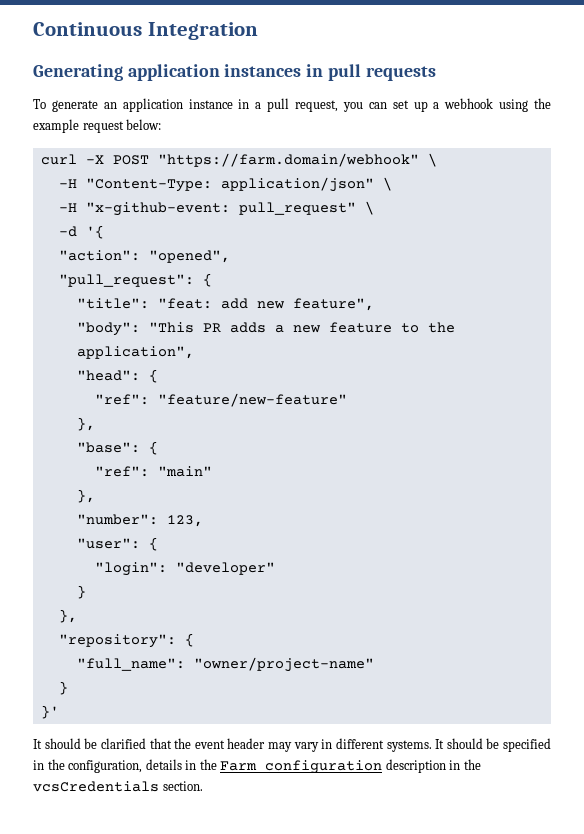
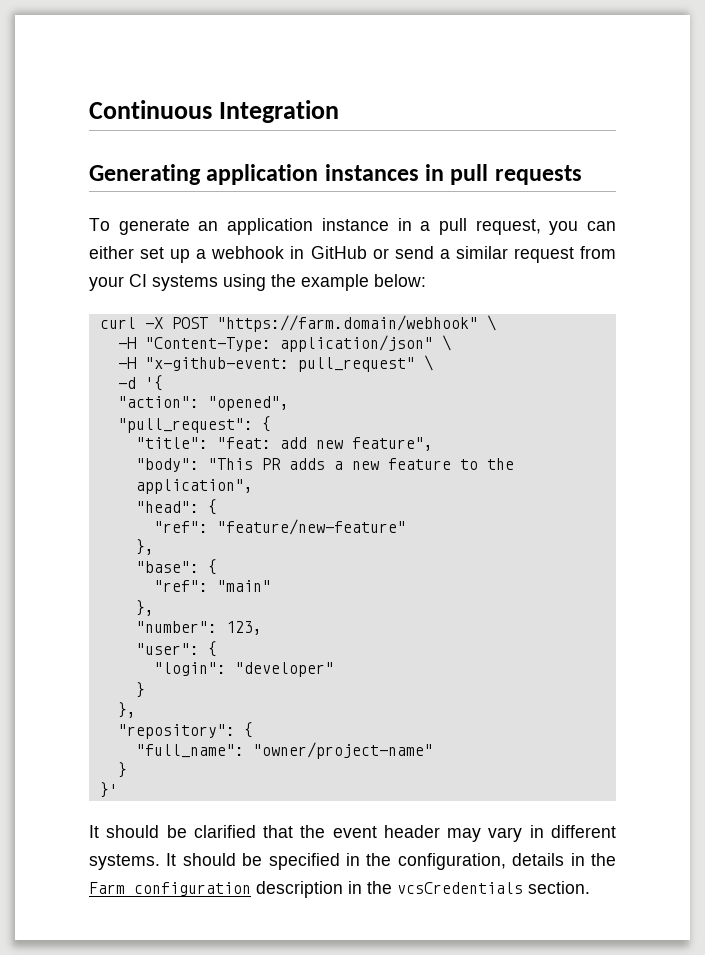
- To generate an application instance in a pull request, you can set up a webhook using the example request below:
+ To generate an application instance in a pull request, you can either set up a webhook in GitHub or send a similar request from your CI systems using the example below:

